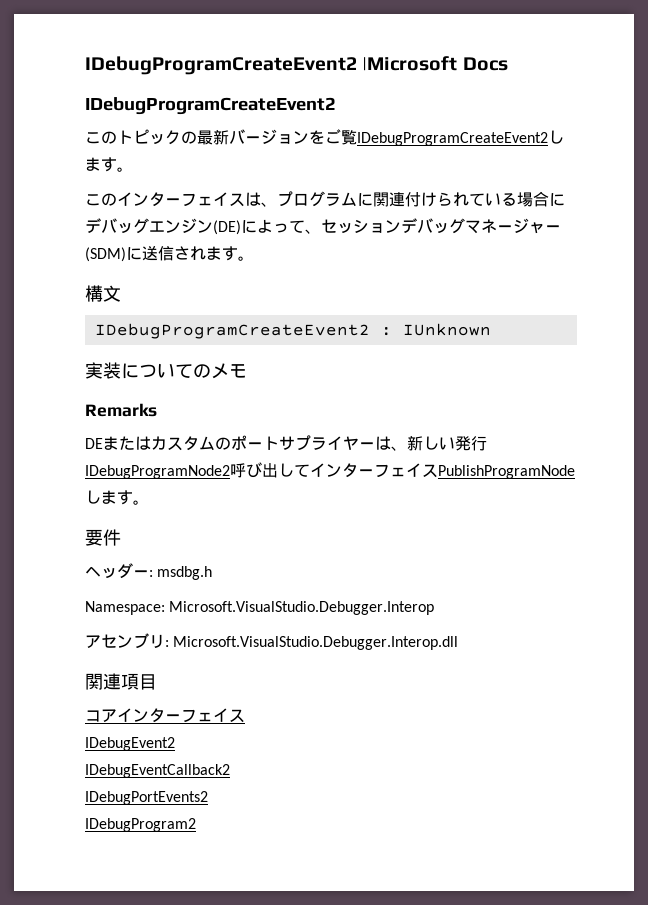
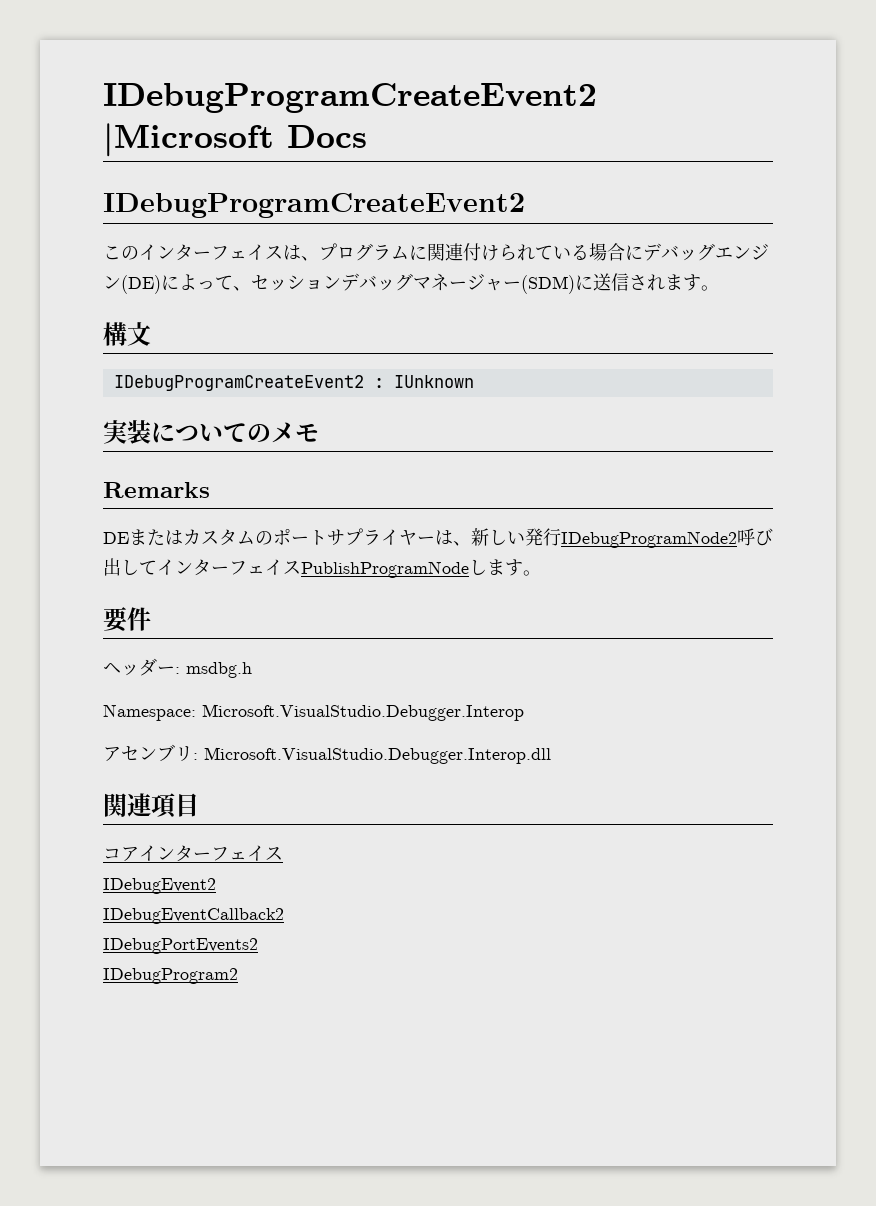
- このトピックの最新バージョンをご覧IDebugProgramCreateEvent2します。

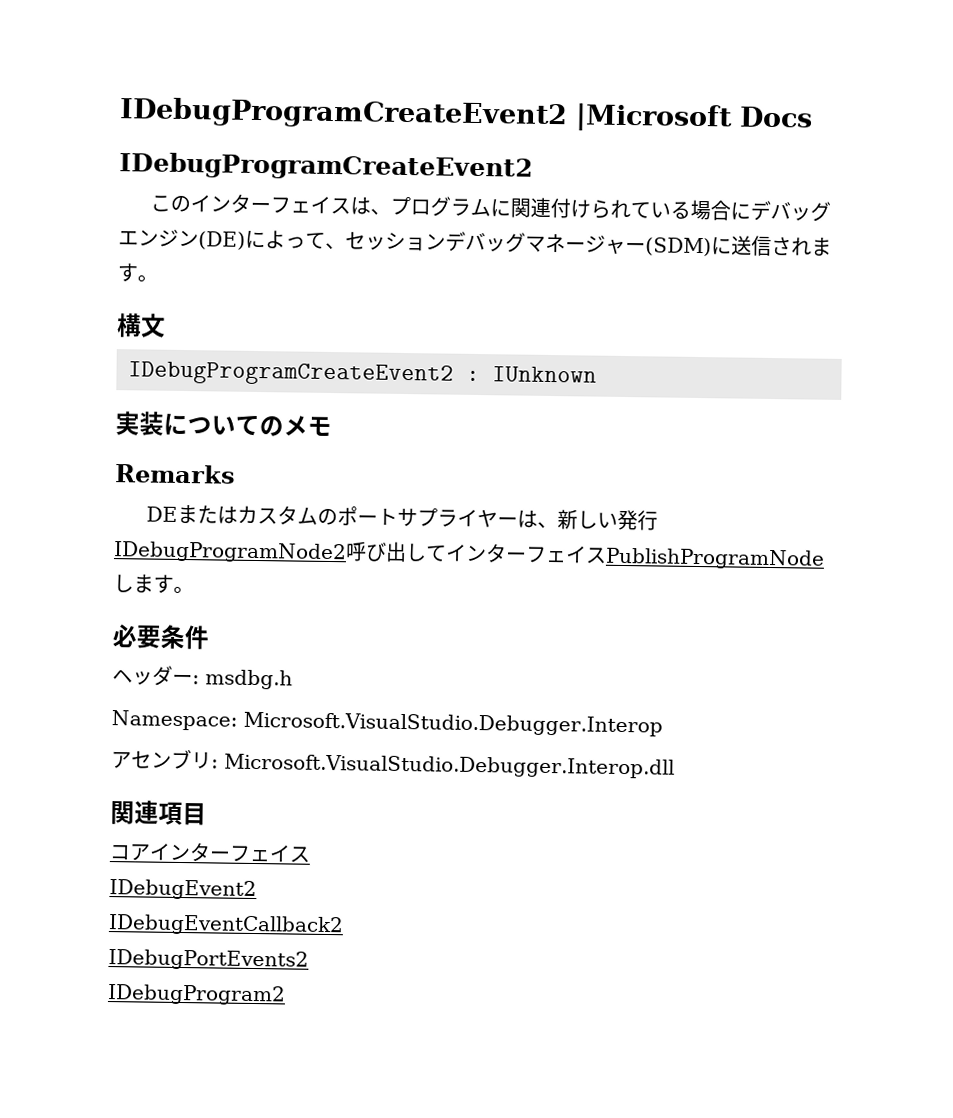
- 要件
+ 必要条件

